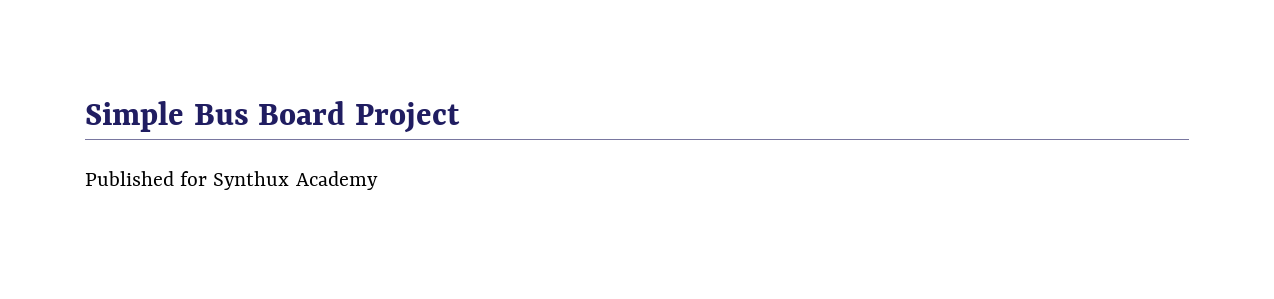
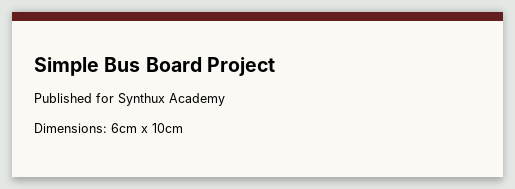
+ Dimensions: 6cm x 10cm

